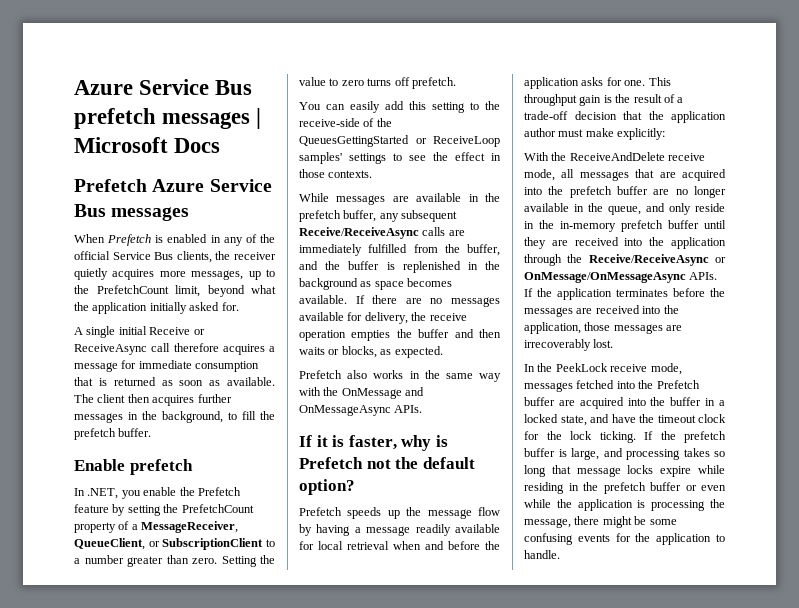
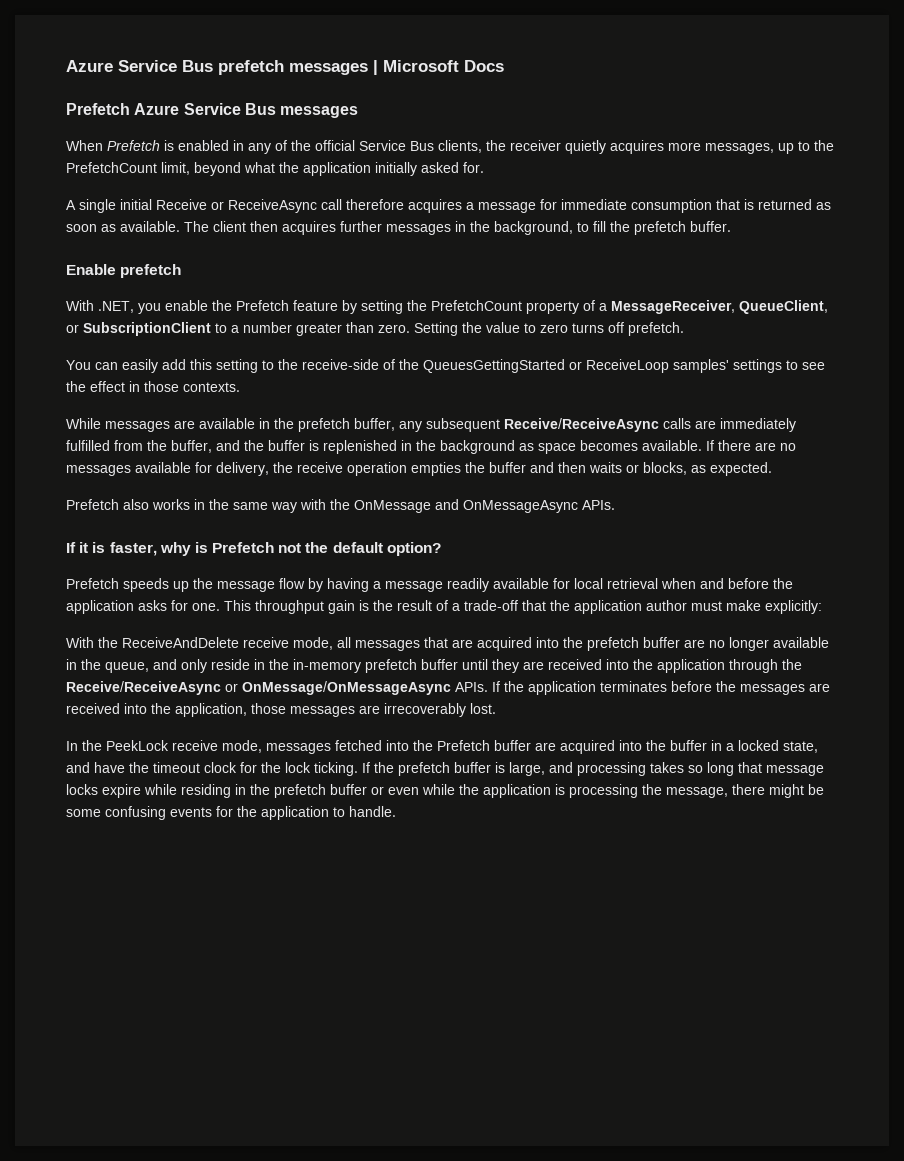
- In .NET, you enable the Prefetch feature by setting the PrefetchCount property of a MessageReceiver, QueueClient, or SubscriptionClient to a number greater than zero.
+ With .NET, you enable the Prefetch feature by setting the PrefetchCount property of a MessageReceiver, QueueClient, or SubscriptionClient to a number greater than zero.
- This throughput gain is the result of a trade-off decision that the application author must make explicitly:
+ This throughput gain is the result of a trade-off that the application author must make explicitly:

